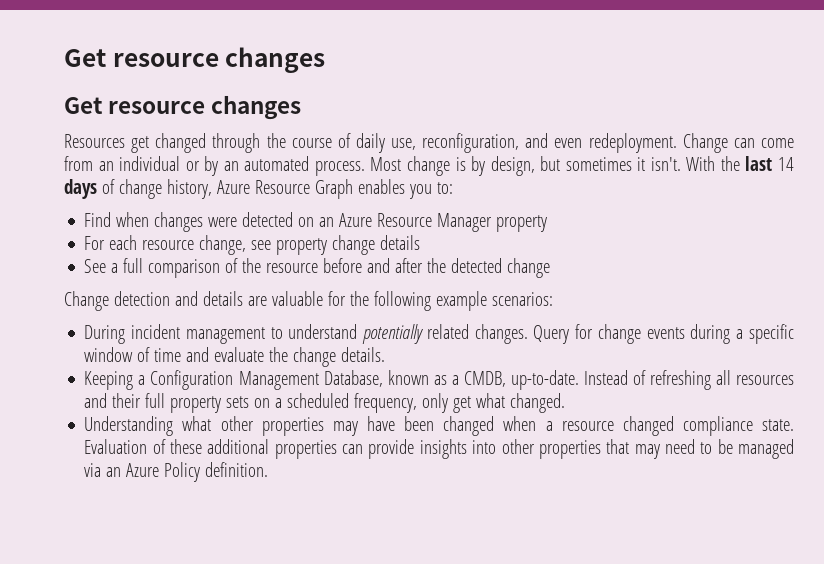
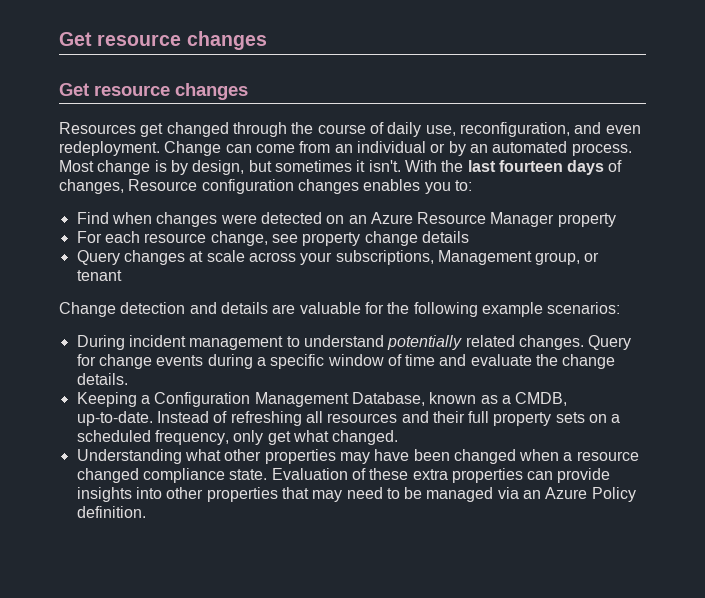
- With the last 14 days of change history, Azure Resource Graph enables you to:
+ With the last fourteen days of changes, Resource configuration changes enables you to:
- See a full comparison of the resource before and after the detected change
+ Query changes at scale across your subscriptions, Management group, or tenant
- Evaluation of these additional properties can provide insights into other properties that may need to be managed via an Azure Policy definition.
+ Evaluation of these extra properties can provide insights into other properties that may need to be managed via an Azure Policy definition.

